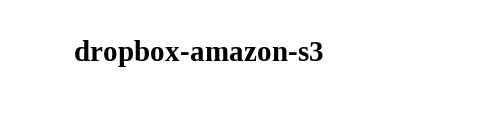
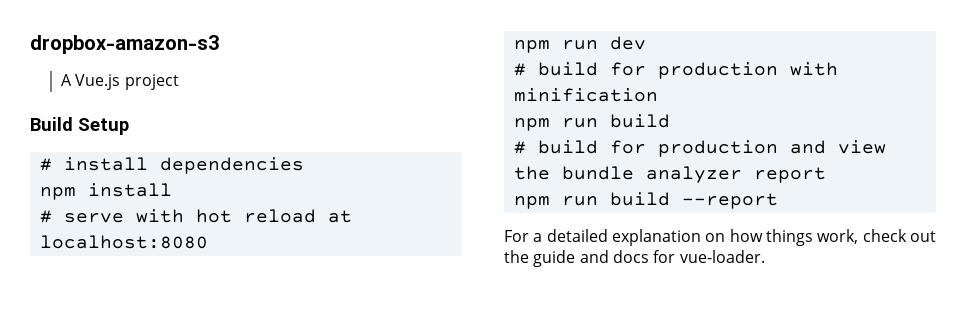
+ A Vue.js project
+ Build Setup
+ # install dependencies
+ npm install
+ # serve with hot reload at localhost:8080
+ npm run dev
+ # build for production with minification
+ npm run build
+ # build for production and view the bundle analyzer report
+ npm run build --report
+ For a detailed explanation on how things work, check out the guide and docs for vue-loader.

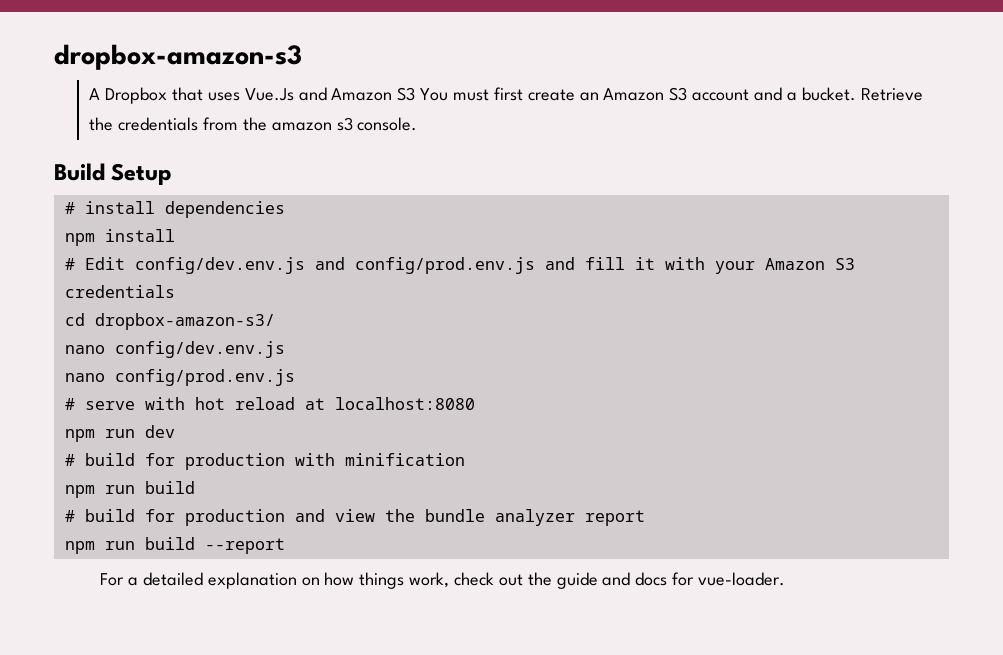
- A Vue.js project
+ A Dropbox that uses Vue.Js and Amazon S3 You must first create an Amazon S3 account and a bucket. Retrieve the credentials from the amazon s3 console.
+ # Edit config/dev.env.js and config/prod.env.js and fill it with your Amazon S3 credentials
+ cd dropbox-amazon-s3/
+ nano config/dev.env.js
+ nano config/prod.env.js

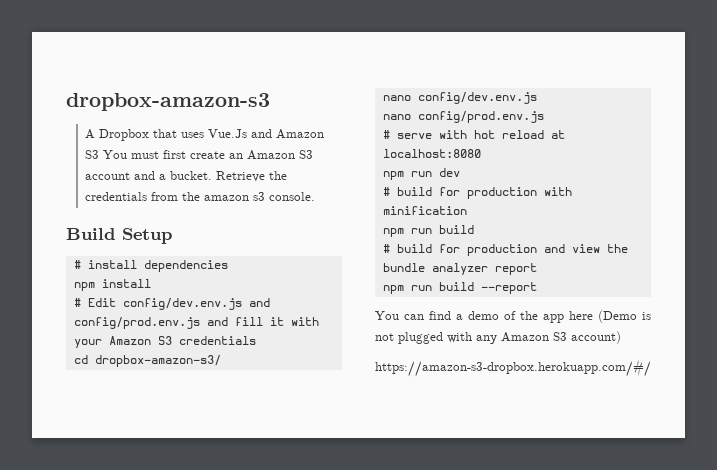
- For a detailed explanation on how things work, check out the guide and docs for vue-loader.
+ You can find a demo of the app here (Demo is not plugged with any Amazon S3 account)
+ https://amazon-s3-dropbox.herokuapp.com/#/

